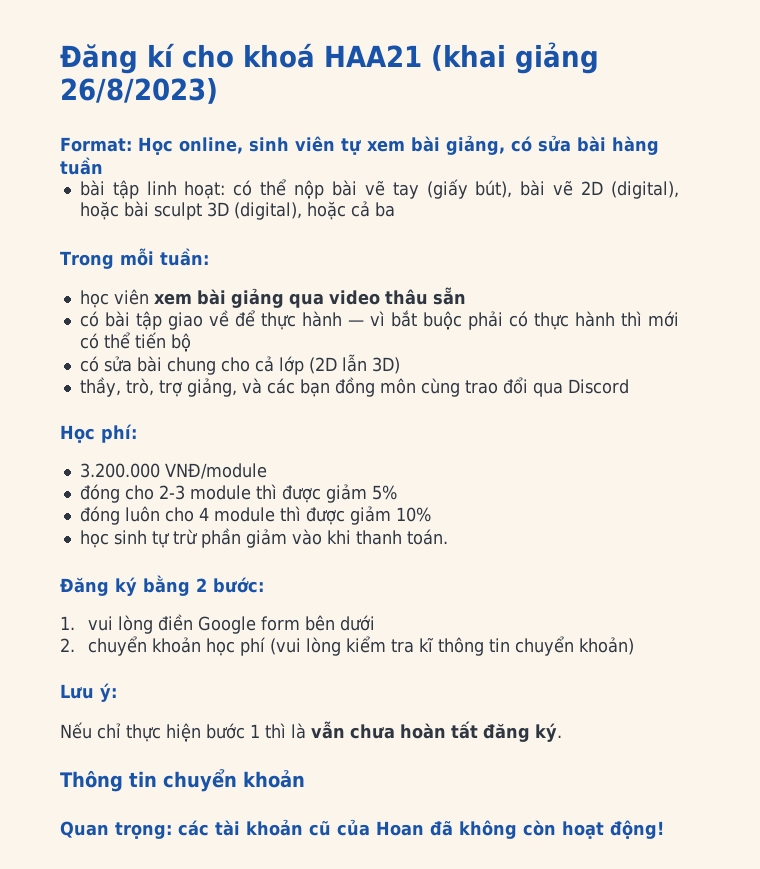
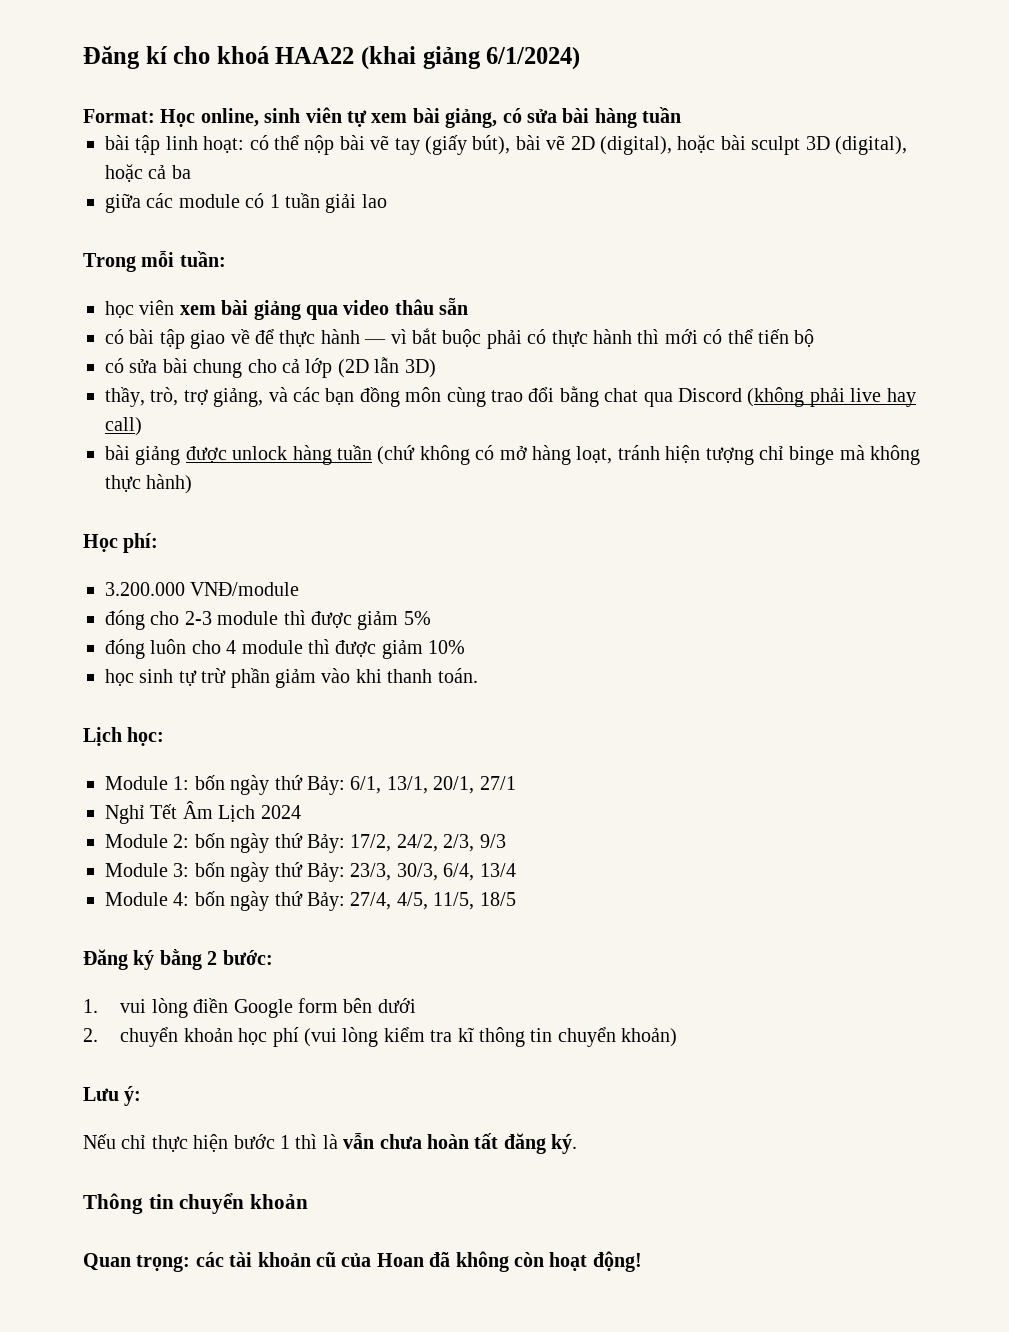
- Đăng kí cho khoá HAA21 (khai giảng 26/8/2023)
+ Đăng kí cho khoá HAA22 (khai giảng 6/1/2024)
+ giữa các module có 1 tuần giải lao
- thầy, trò, trợ giảng, và các bạn đồng môn cùng trao đổi qua Discord
+ thầy, trò, trợ giảng, và các bạn đồng môn cùng trao đổi bằng chat qua Discord (không phải live hay call)
+ bài giảng được unlock hàng tuần (chứ không có mở hàng loạt, tránh hiện tượng chỉ binge mà không thực hành)
+ Lịch học:
+ Module 1: bốn ngày thứ Bảy: 6/1, 13/1, 20/1, 27/1
+ Nghỉ Tết Âm Lịch 2024
+ Module 2: bốn ngày thứ Bảy: 17/2, 24/2, 2/3, 9/3
+ Module 3: bốn ngày thứ Bảy: 23/3, 30/3, 6/4, 13/4
+ Module 4: bốn ngày thứ Bảy: 27/4, 4/5, 11/5, 18/5

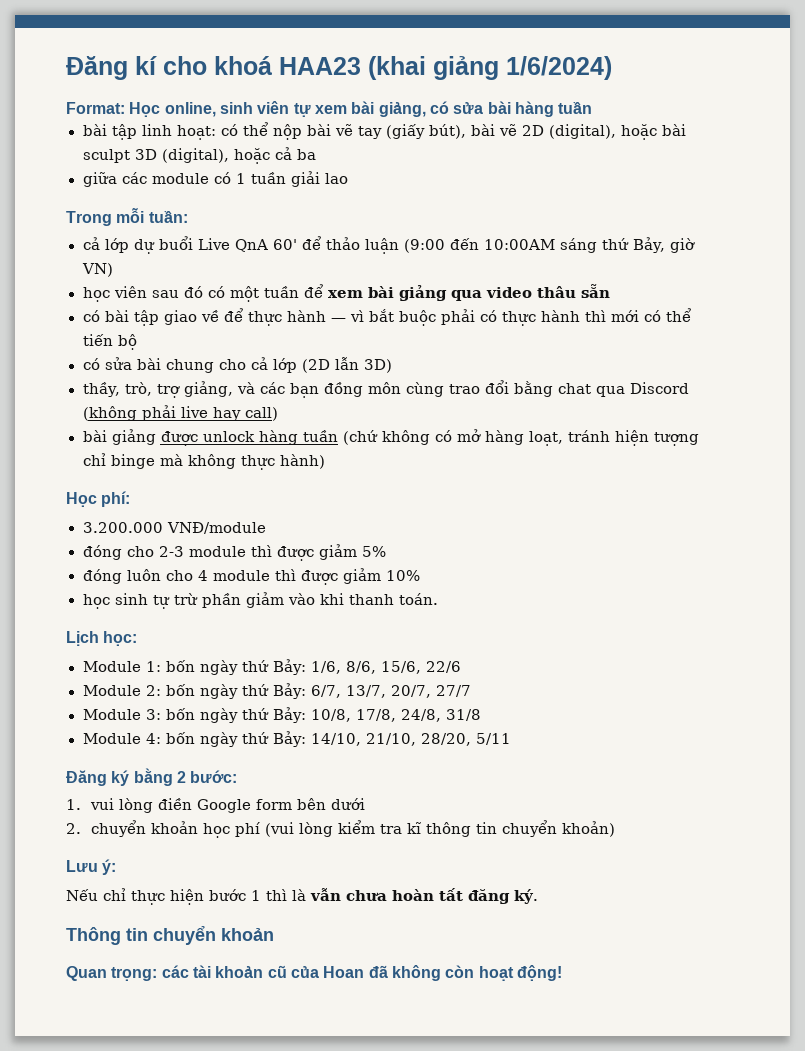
- Đăng kí cho khoá HAA22 (khai giảng 6/1/2024)
+ Đăng kí cho khoá HAA23 (khai giảng 1/6/2024)
- học viên xem bài giảng qua video thâu sẵn
+ cả lớp dự buổi Live QnA 60' để thảo luận (9:00 đến 10:00AM sáng thứ Bảy, giờ VN)
+ học viên sau đó có một tuần để xem bài giảng qua video thâu sẵn
- Module 1: bốn ngày thứ Bảy: 6/1, 13/1, 20/1, 27/1
- Nghỉ Tết Âm Lịch 2024
+ Module 1: bốn ngày thứ Bảy: 1/6, 8/6, 15/6, 22/6
- Module 2: bốn ngày thứ Bảy: 17/2, 24/2, 2/3, 9/3
+ Module 2: bốn ngày thứ Bảy: 6/7, 13/7, 20/7, 27/7
- Module 3: bốn ngày thứ Bảy: 23/3, 30/3, 6/4, 13/4
+ Module 3: bốn ngày thứ Bảy: 10/8, 17/8, 24/8, 31/8
- Module 4: bốn ngày thứ Bảy: 27/4, 4/5, 11/5, 18/5
+ Module 4: bốn ngày thứ Bảy: 14/10, 21/10, 28/20, 5/11

